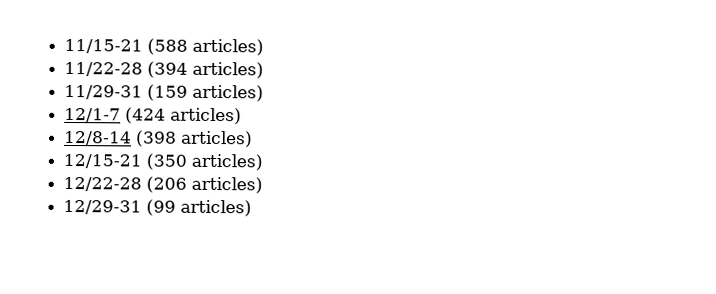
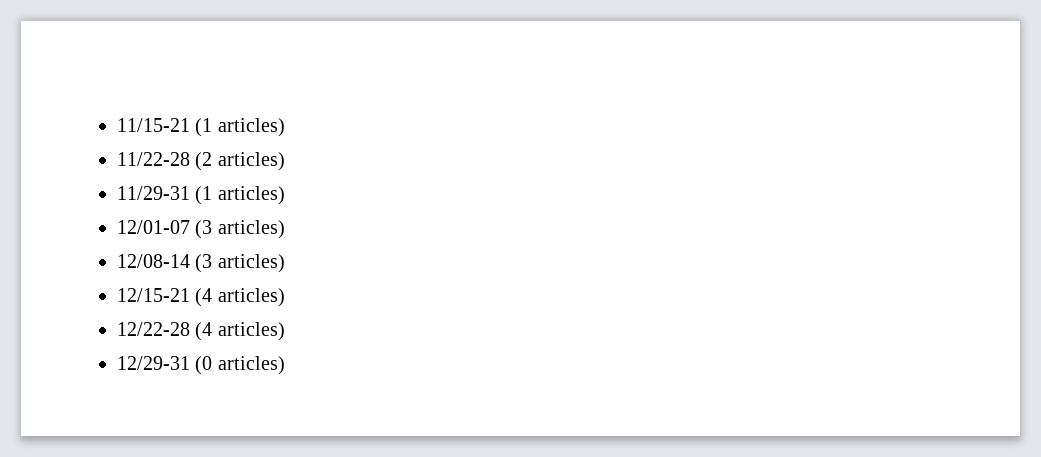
- 11/15-21 (588 articles)
+ 11/15-21 (1 articles)
- 11/22-28 (394 articles)
+ 11/22-28 (2 articles)
- 11/29-31 (159 articles)
- 12/1-7 (424 articles)
- 12/8-14 (398 articles)
+ 11/29-31 (1 articles)
+ 12/01-07 (3 articles)
+ 12/08-14 (3 articles)
- 12/15-21 (350 articles)
+ 12/15-21 (4 articles)
- 12/22-28 (206 articles)
+ 12/22-28 (4 articles)
- 12/29-31 (99 articles)
+ 12/29-31 (0 articles)

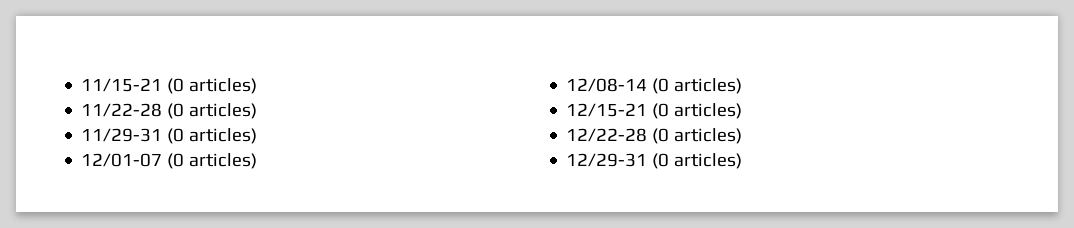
- 11/15-21 (1 articles)
+ 11/15-21 (0 articles)
- 11/22-28 (2 articles)
+ 11/22-28 (0 articles)
- 11/29-31 (1 articles)
+ 11/29-31 (0 articles)
- 12/01-07 (3 articles)
+ 12/01-07 (0 articles)
- 12/08-14 (3 articles)
+ 12/08-14 (0 articles)
- 12/15-21 (4 articles)
+ 12/15-21 (0 articles)
- 12/22-28 (4 articles)
+ 12/22-28 (0 articles)

